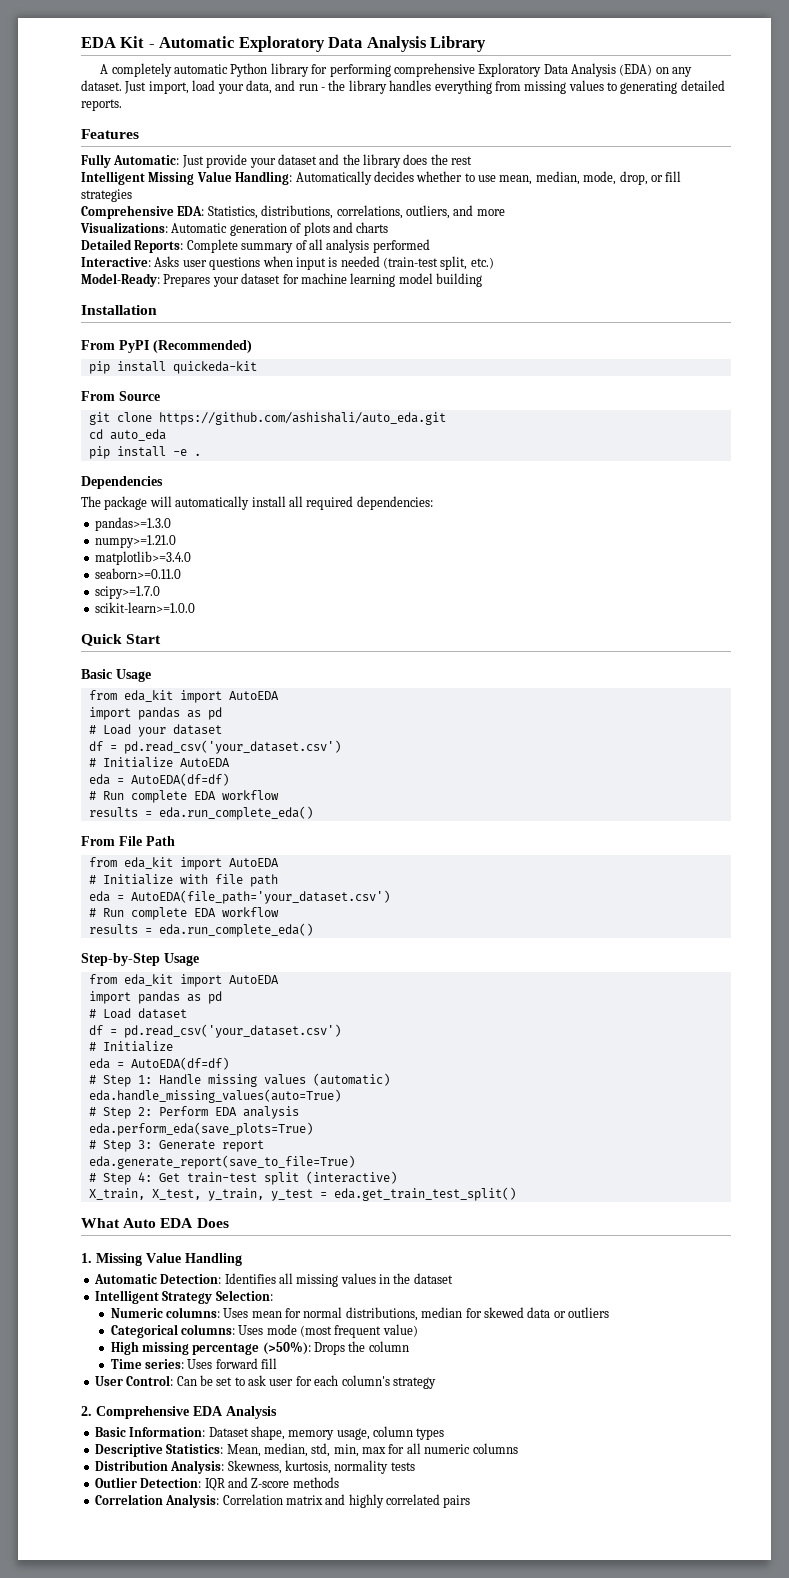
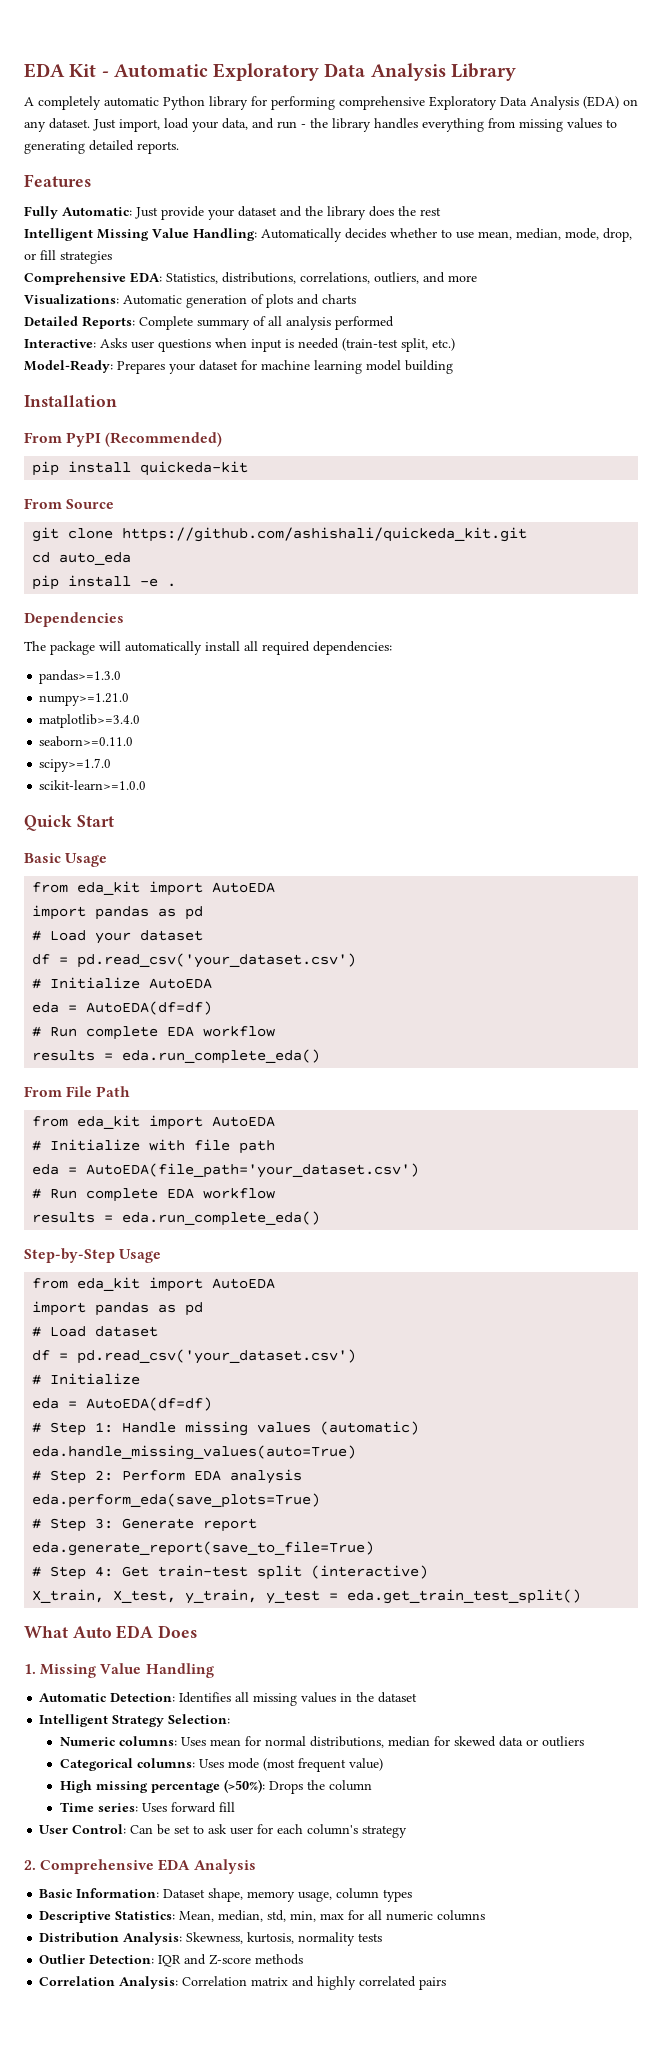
- git clone https://github.com/ashishali/auto_eda.git
+ git clone https://github.com/ashishali/quickeda_kit.git

